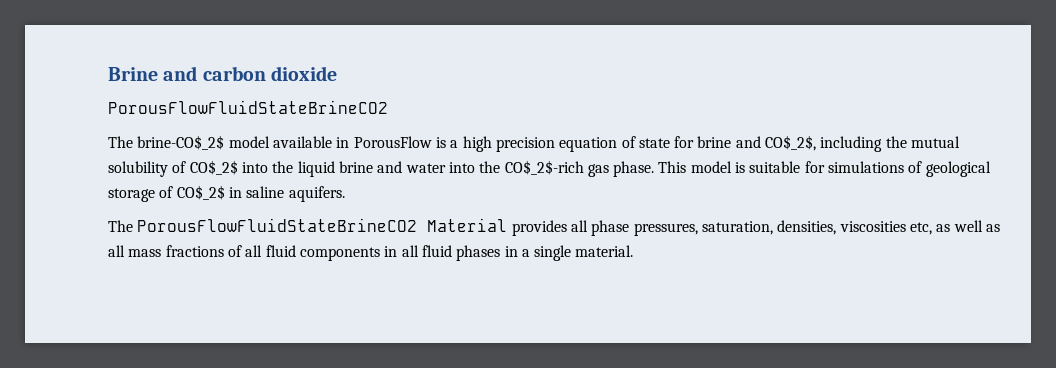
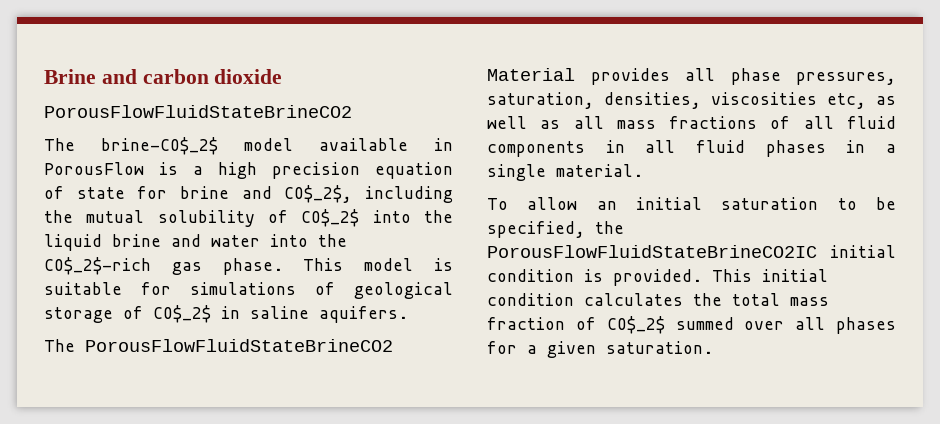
+ To allow an initial saturation to be specified, the PorousFlowFluidStateBrineCO2IC initial condition is provided. This initial condition calculates the total mass fraction of CO$_2$ summed over all phases for a given saturation.

